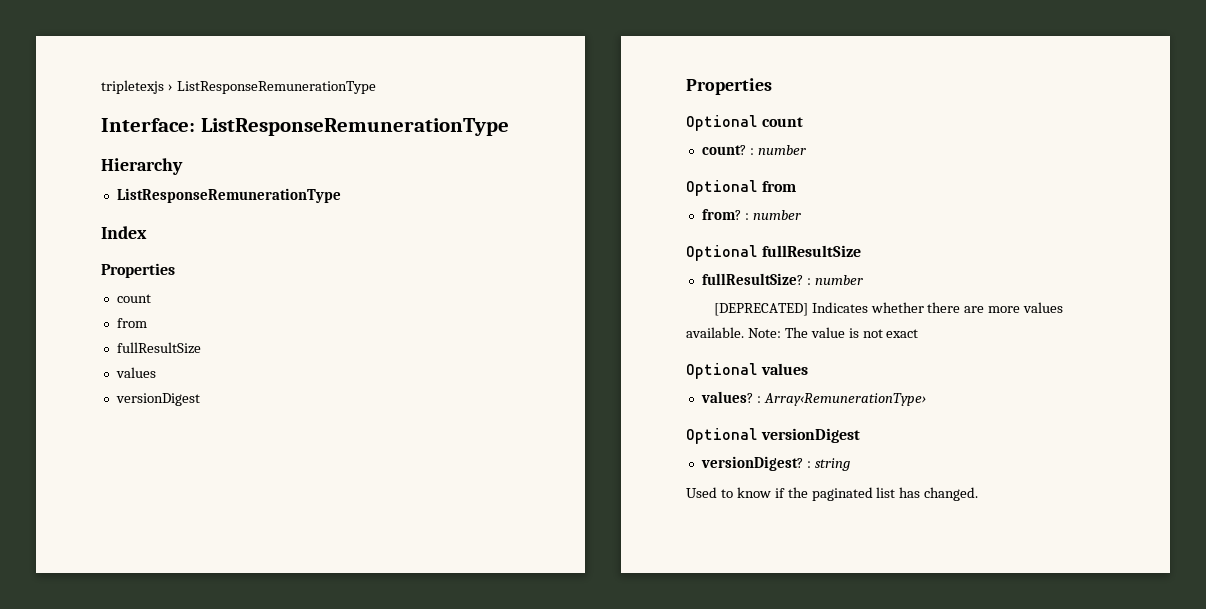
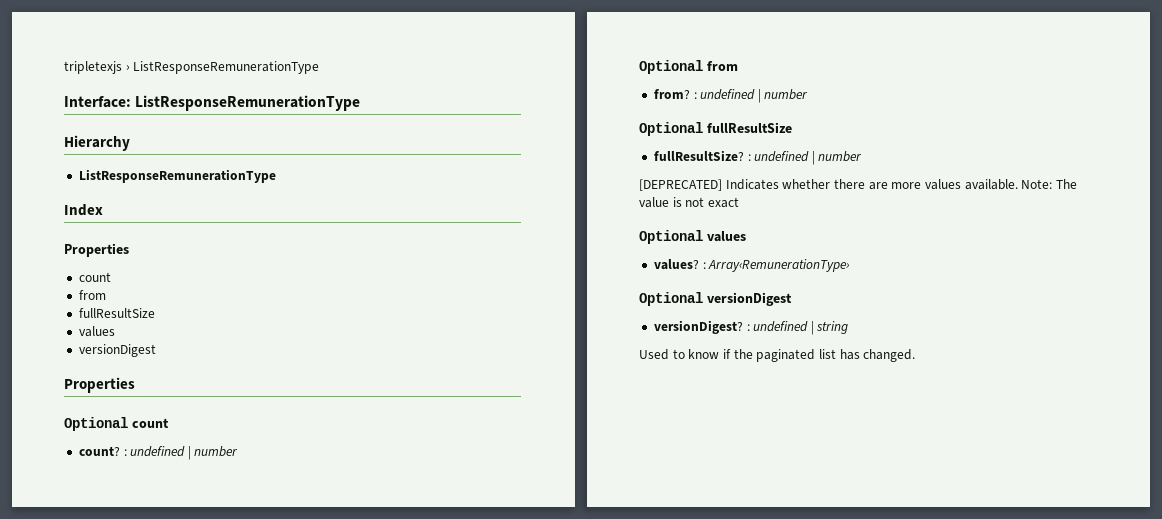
- count? : number
+ count? : undefined | number
- from? : number
+ from? : undefined | number
- fullResultSize? : number
+ fullResultSize? : undefined | number
- versionDigest? : string
+ versionDigest? : undefined | string

